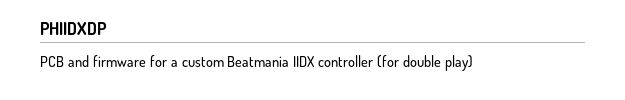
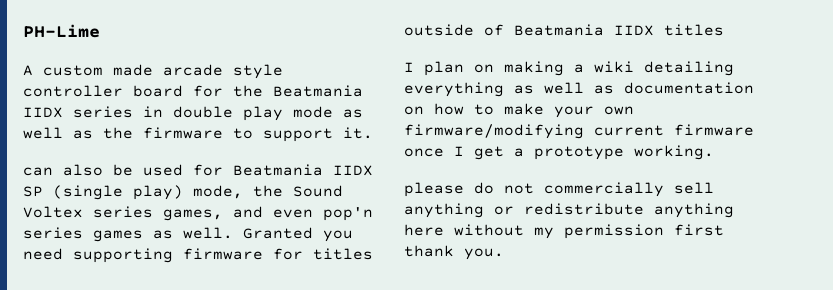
- PHIIDXDP
- PCB and firmware for a custom Beatmania IIDX controller (for double play)
+ PH-Lime
+ A custom made arcade style controller board for the Beatmania IIDX series in double play mode as well as the firmware to support it.
+ can also be used for Beatmania IIDX SP (single play) mode, the Sound Voltex series games, and even pop'n series games as well. Granted you need supporting firmware for titles outside of Beatmania IIDX titles
+ I plan on making a wiki detailing everything as well as documentation on how to make your own firmware/modifying current firmware once I get a prototype working.
+ please do not commercially sell anything or redistribute anything here without my permission first thank you.

